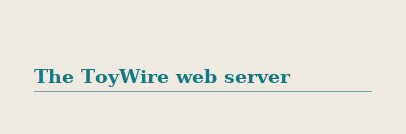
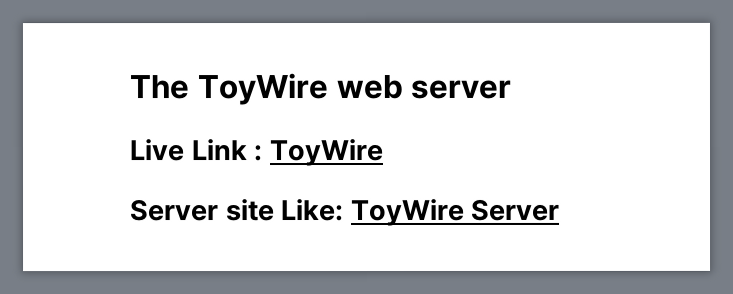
+ Live Link : ToyWire
+ Server site Like: ToyWire Server

